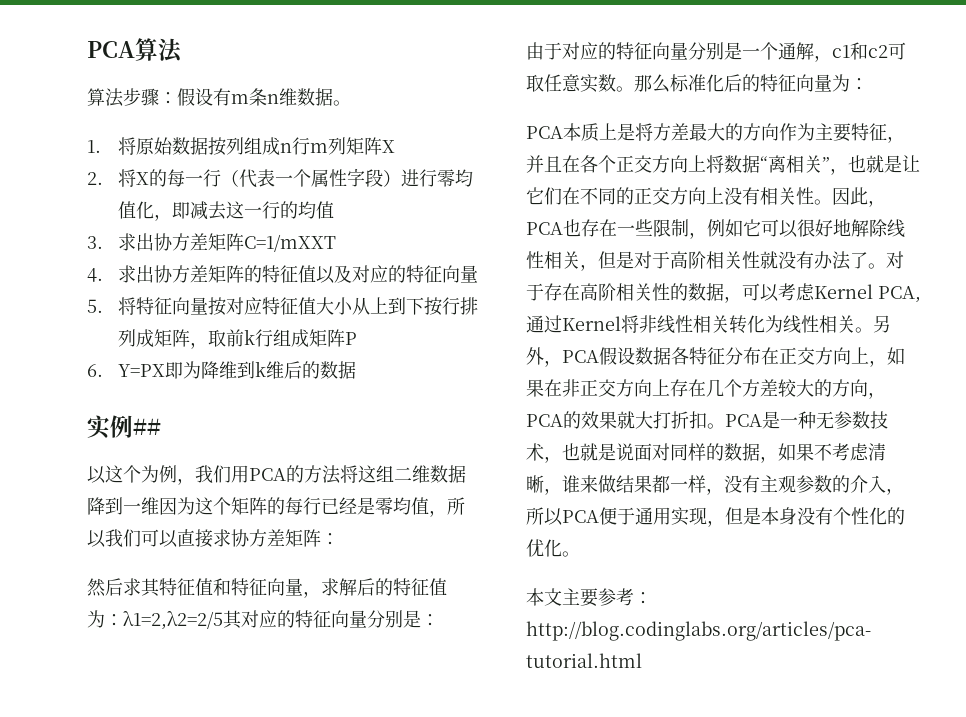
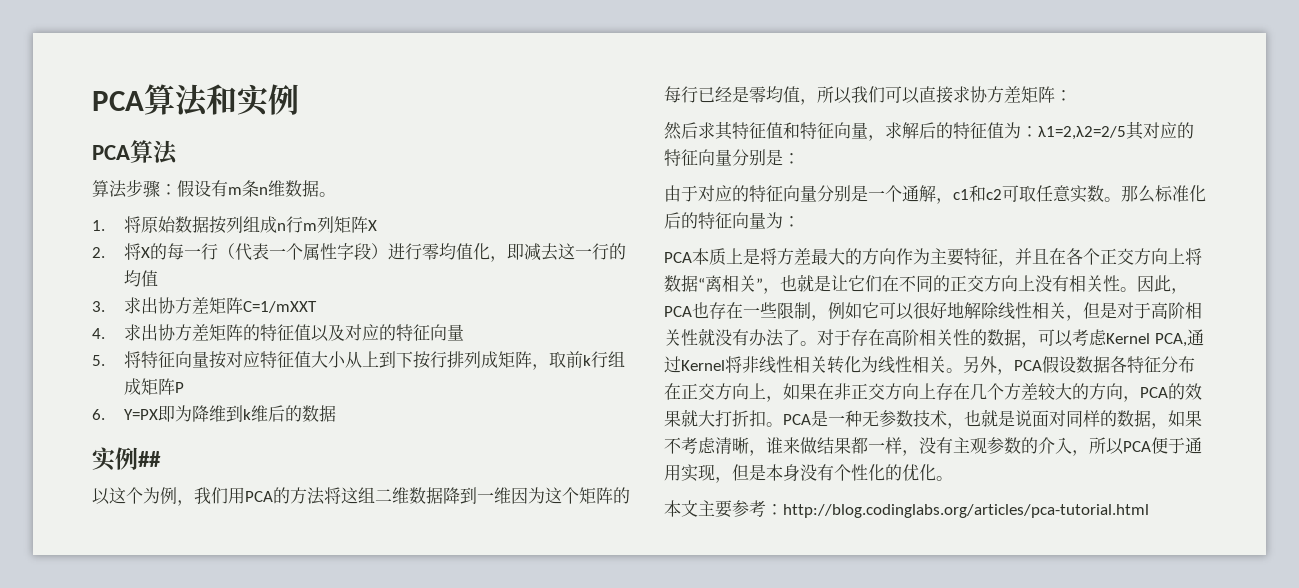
+ PCA算法和实例

